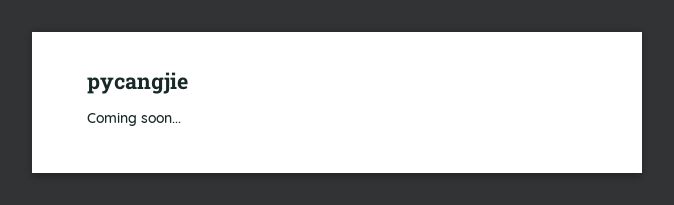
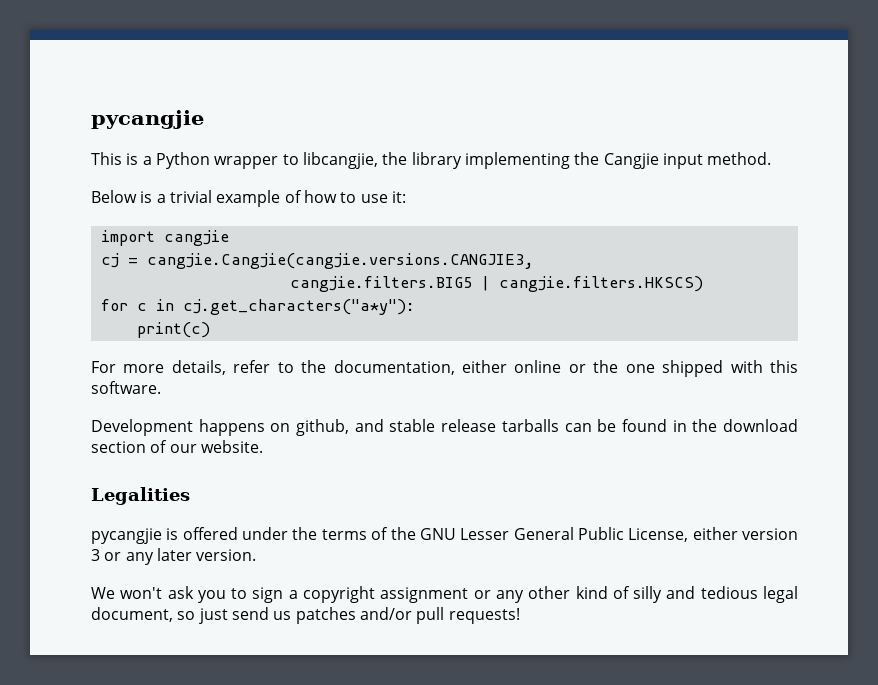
- Coming soon...
+ This is a Python wrapper to libcangjie, the library implementing the Cangjie input method.
+ Below is a trivial example of how to use it:
+ import cangjie
+ cj = cangjie.Cangjie(cangjie.versions.CANGJIE3,
+ cangjie.filters.BIG5 | cangjie.filters.HKSCS)
+ for c in cj.get_characters("a*y"):
+ print(c)
+ For more details, refer to the documentation, either online or the one shipped with this software.
+ Development happens on github, and stable release tarballs can be found in the download section of our website.
+ Legalities
+ pycangjie is offered under the terms of the GNU Lesser General Public License, either version 3 or any later version.
+ We won't ask you to sign a copyright assignment or any other kind of silly and tedious legal document, so just send us patches and/or pull requests!

